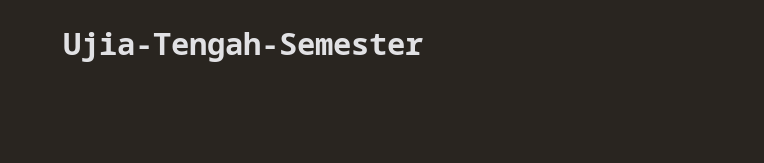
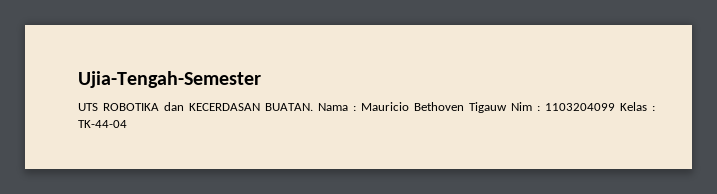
+ UTS ROBOTIKA dan KECERDASAN BUATAN. Nama : Mauricio Bethoven Tigauw Nim : 1103204099 Kelas : TK-44-04

